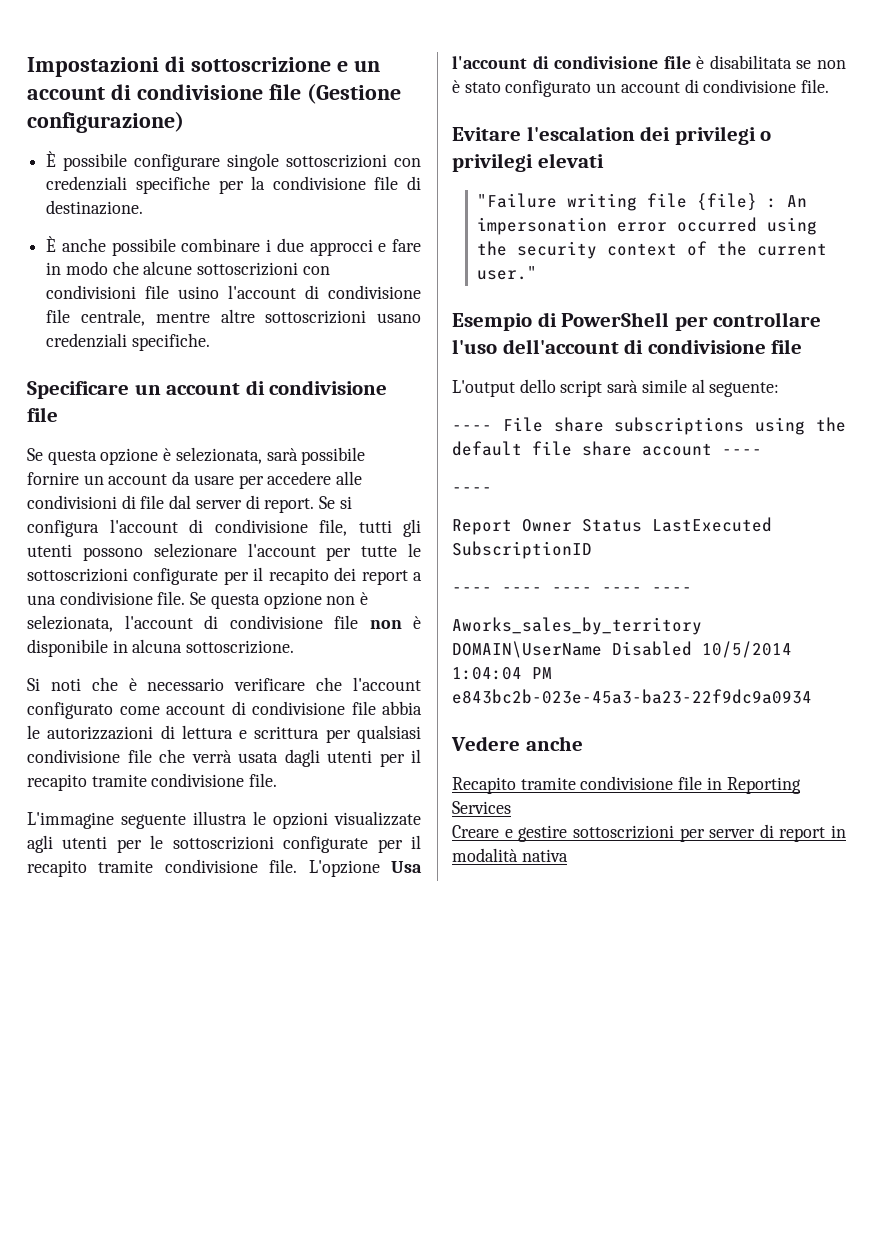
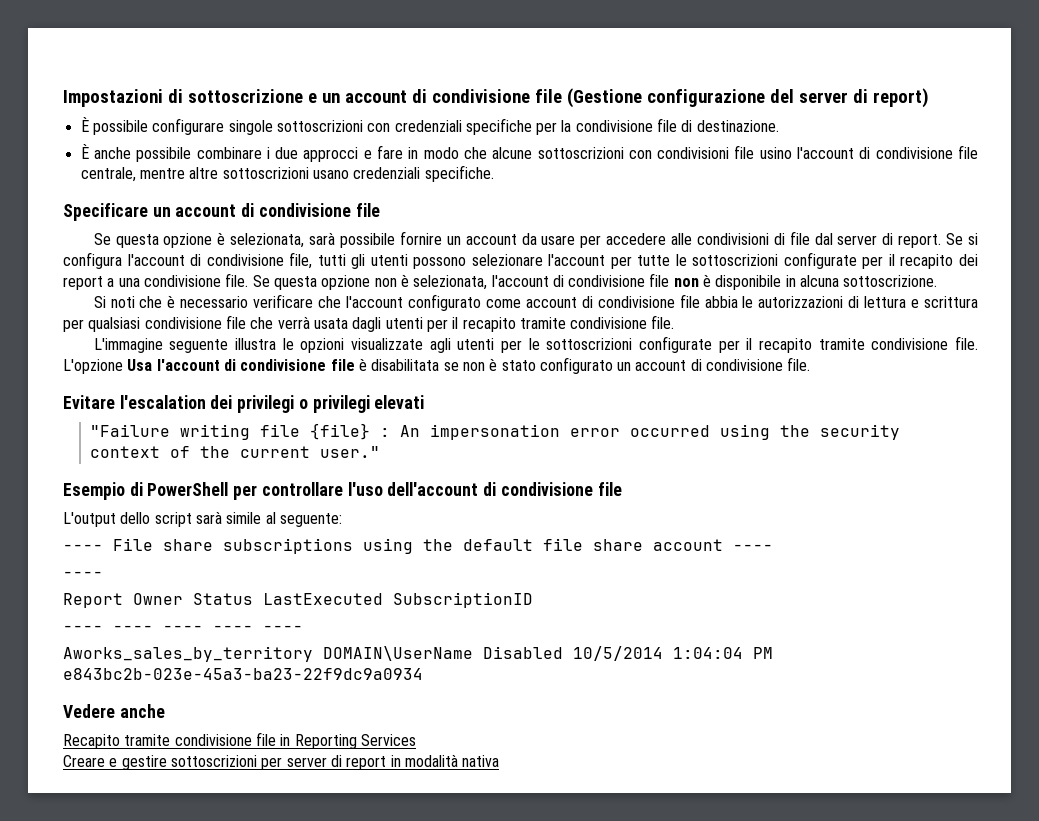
- Impostazioni di sottoscrizione e un account di condivisione file (Gestione configurazione)
+ Impostazioni di sottoscrizione e un account di condivisione file (Gestione configurazione del server di report)

